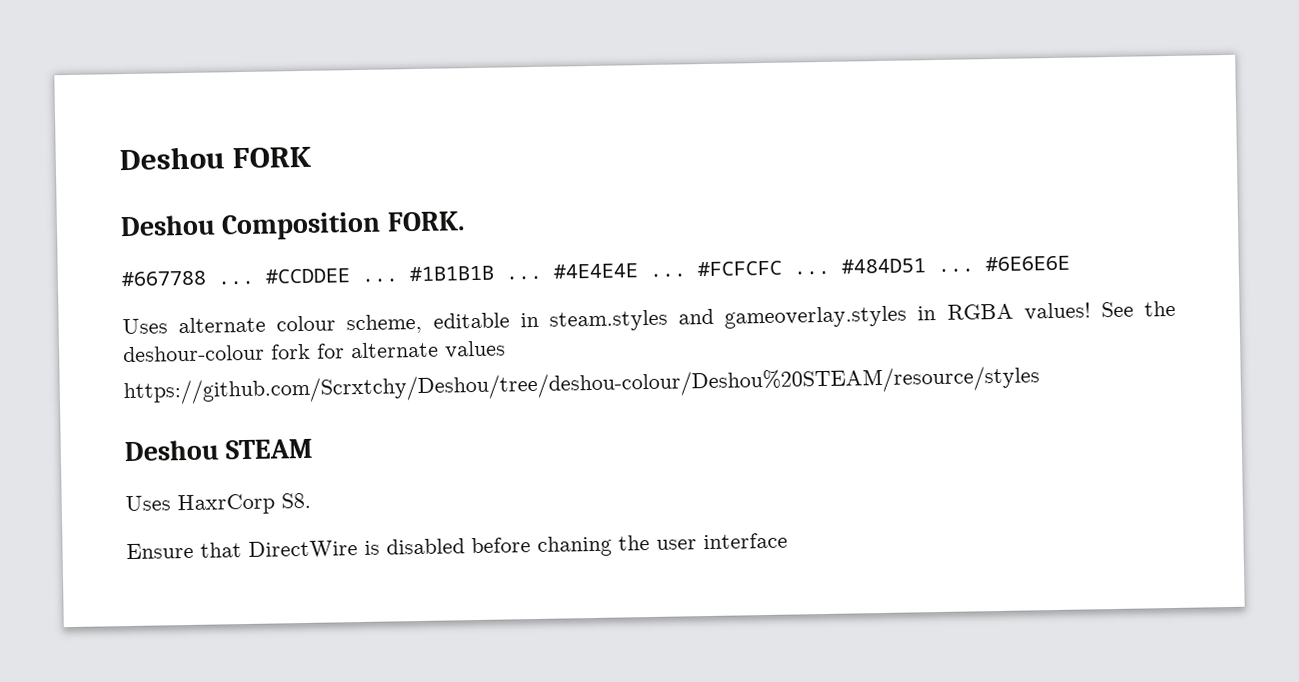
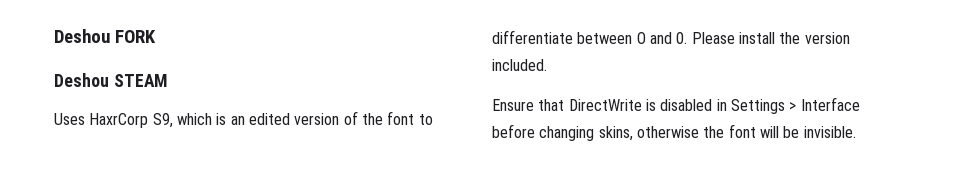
- Deshou Composition FORK.
- #667788 ... #CCDDEE ... #1B1B1B ... #4E4E4E ... #FCFCFC ... #484D51 ... #6E6E6E
- Uses alternate colour scheme, editable in steam.styles and gameoverlay.styles in RGBA values! See the deshour-colour fork for alternate values
- https://github.com/Scrxtchy/Deshou/tree/deshou-colour/Deshou%20STEAM/resource/styles
  Deshou STEAM
- Uses HaxrCorp S8.
+ Uses HaxrCorp S9, which is an edited version of the font to differentiate between O and 0. Please install the version included.
- Ensure that DirectWire is disabled before chaning the user interface
+ Ensure that DirectWrite is disabled in Settings > Interface before changing skins, otherwise the font will be invisible.

